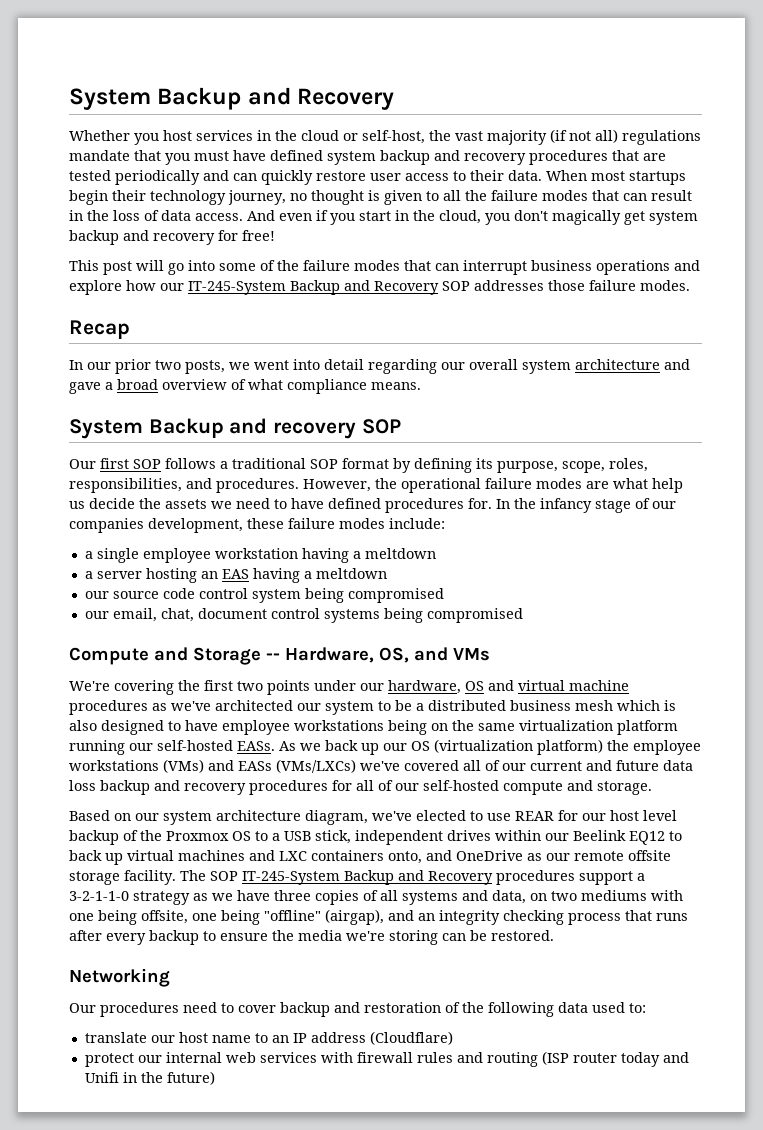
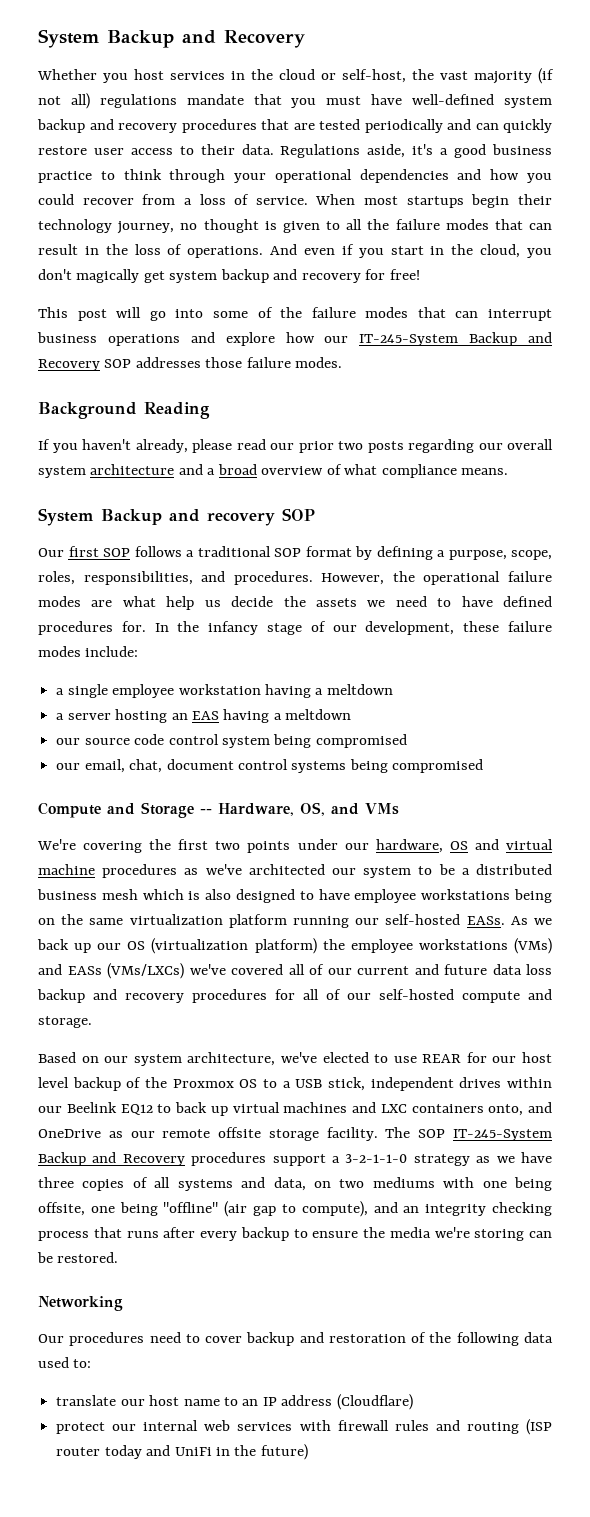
- Whether you host services in the cloud or self-host, the vast majority (if not all) regulations mandate that you must have defined system backup and recovery procedures that are tested periodically and can quickly restore user access to their data.
+ Whether you host services in the cloud or self-host, the vast majority (if not all) regulations mandate that you must have well-defined system backup and recovery procedures that are tested periodically and can quickly restore user access to their data.
+ Regulations aside, it's a good business practice to think through your operational dependencies and how you could recover from a loss of service.
- When most startups begin their technology journey, no thought is given to all the failure modes that can result in the loss of data access.
+ When most startups begin their technology journey, no thought is given to all the failure modes that can result in the loss of operations.
- Recap
- In our prior two posts, we went into detail regarding our overall system architecture and gave a broad overview of what compliance means.
+ Background Reading
+ If you haven't already, please read our prior two posts regarding our overall system architecture and a broad overview of what compliance means.
- Our first SOP follows a traditional SOP format by defining its purpose, scope, roles, responsibilities, and procedures.
+ Our first SOP follows a traditional SOP format by defining a purpose, scope, roles, responsibilities, and procedures.
- In the infancy stage of our companies development, these failure modes include:
+ In the infancy stage of our development, these failure modes include:
- Based on our system architecture diagram, we've elected to use REAR for our host level backup of the Proxmox OS to a USB stick, independent drives within our Beelink EQ12 to back up virtual machines and LXC containers onto, and OneDrive as our remote offsite storage facility.
+ Based on our system architecture, we've elected to use REAR for our host level backup of the Proxmox OS to a USB stick, independent drives within our Beelink EQ12 to back up virtual machines and LXC containers onto, and OneDrive as our remote offsite storage facility.
- The SOP IT-245-System Backup and Recovery procedures support a 3-2-1-1-0 strategy as we have three copies of all systems and data, on two mediums with one being offsite, one being "offline" (airgap), and an integrity checking process that runs after every backup to ensure the media we're storing can be restored.
+ The SOP IT-245-System Backup and Recovery procedures support a 3-2-1-1-0 strategy as we have three copies of all systems and data, on two mediums with one being offsite, one being "offline" (air gap to compute), and an integrity checking process that runs after every backup to ensure the media we're storing can be restored.
- protect our internal web services with firewall rules and routing (ISP router today and Unifi in the future)
+ protect our internal web services with firewall rules and routing (ISP router today and UniFi in the future)

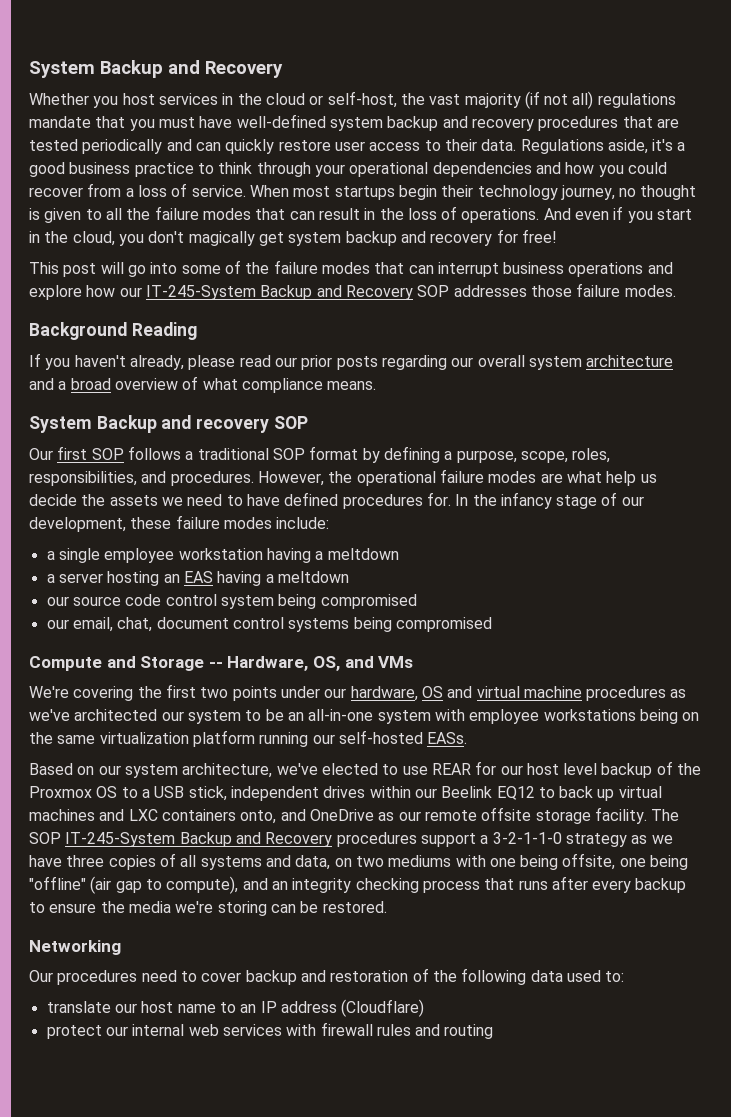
- If you haven't already, please read our prior two posts regarding our overall system architecture and a broad overview of what compliance means.
+ If you haven't already, please read our prior posts regarding our overall system architecture and a broad overview of what compliance means.
- We're covering the first two points under our hardware, OS and virtual machine procedures as we've architected our system to be a distributed business mesh which is also designed to have employee workstations being on the same virtualization platform running our self-hosted EASs. As we back up our OS (virtualization platform) the employee workstations (VMs) and EASs (VMs/LXCs) we've covered all of our current and future data loss backup and recovery procedures for all of our self-hosted compute and storage.
+ We're covering the first two points under our hardware, OS and virtual machine procedures as we've architected our system to be an all-in-one system with employee workstations being on the same virtualization platform running our self-hosted EASs.
- protect our internal web services with firewall rules and routing (ISP router today and UniFi in the future)
+ protect our internal web services with firewall rules and routing

